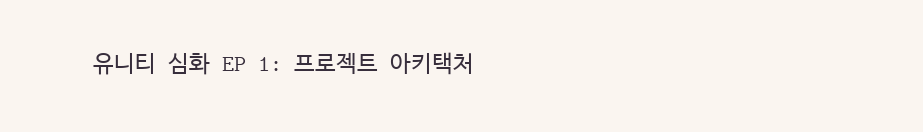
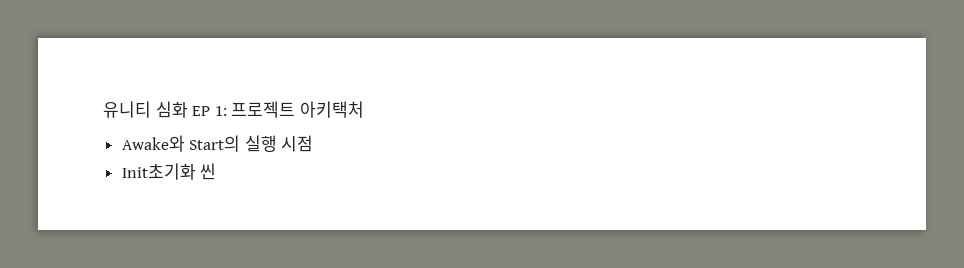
+ Awake와 Start의 실행 시점
+ Init초기화 씬

